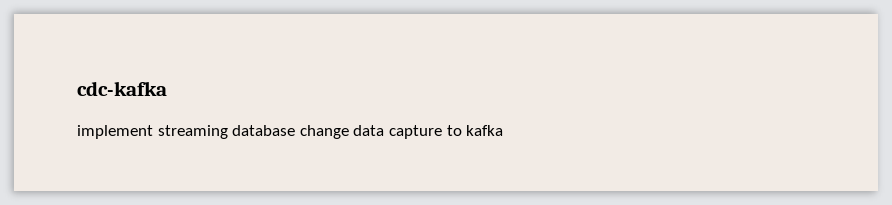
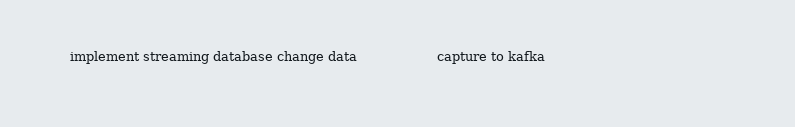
- cdc-kafka

